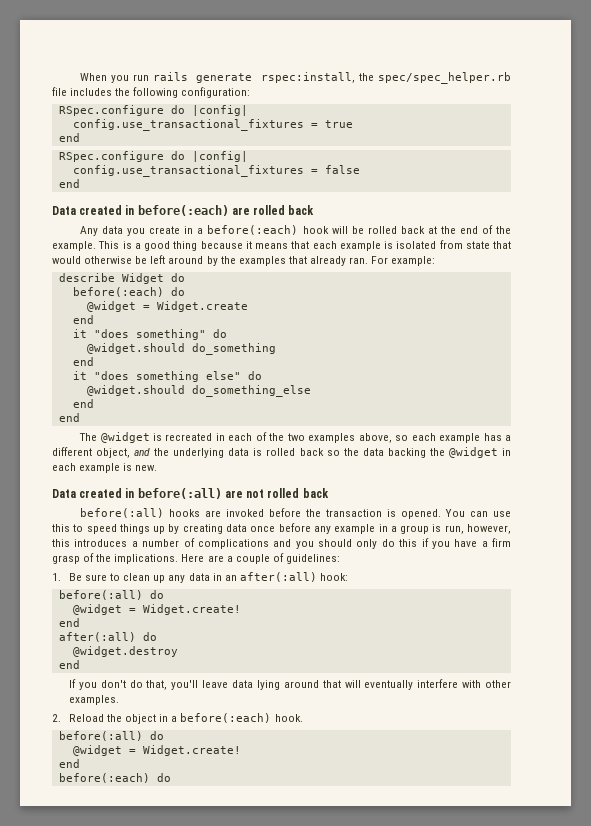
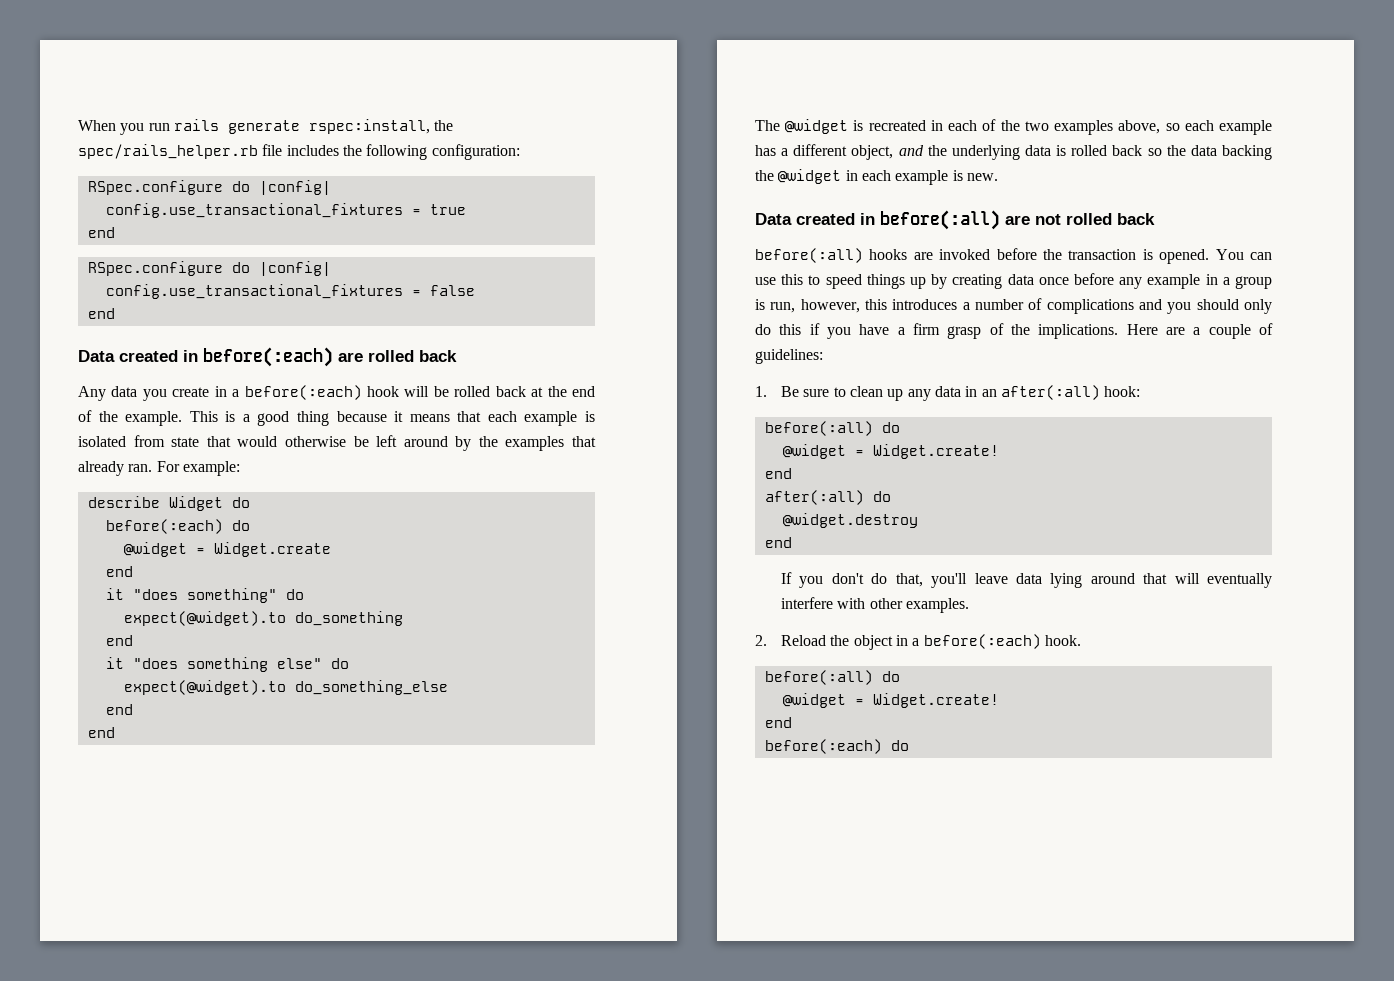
- When you run rails generate rspec:install, the spec/spec_helper.rb file includes the following configuration:
+ When you run rails generate rspec:install, the spec/rails_helper.rb file includes the following configuration:
- @widget.should do_something
+ expect(@widget).to do_something
- @widget.should do_something_else
+ expect(@widget).to do_something_else

